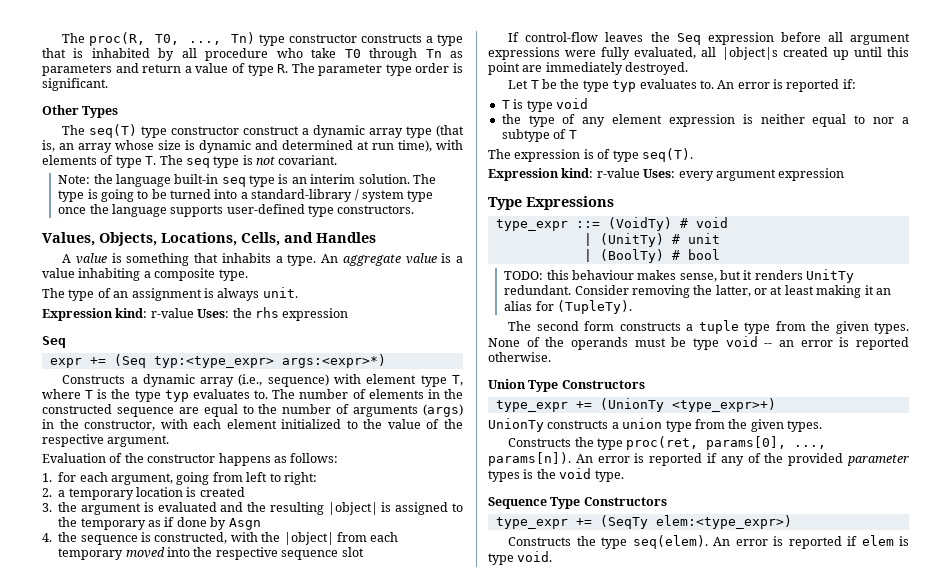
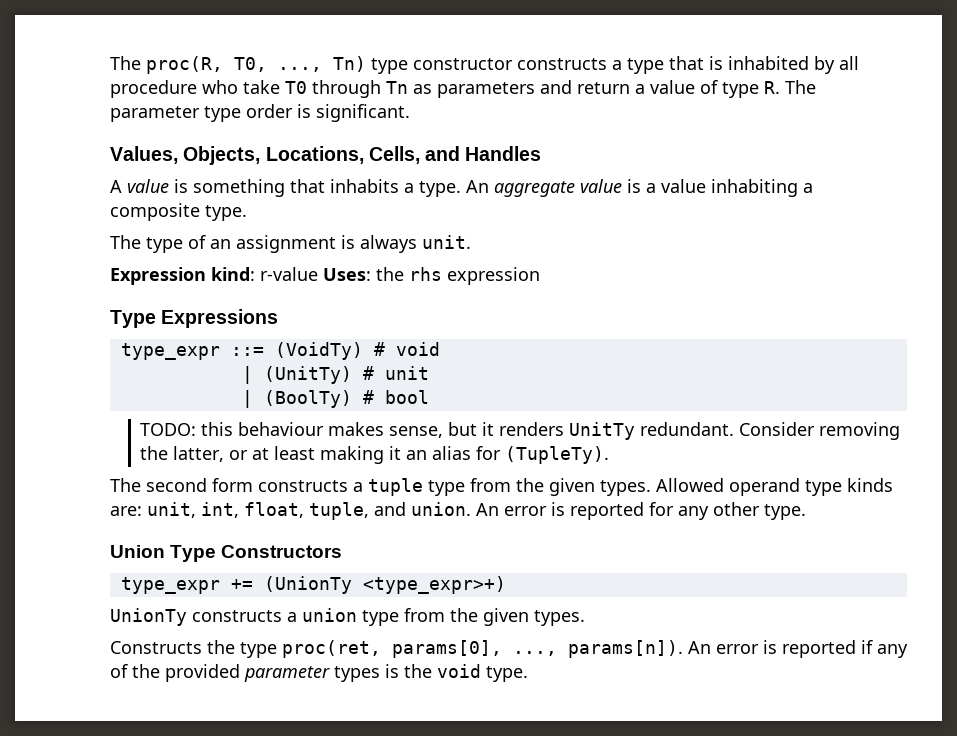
- Other Types
- The seq(T) type constructor construct a dynamic array type (that is, an array whose size is dynamic and determined at run time), with elements of type T. The seq type is not covariant.
- Note: the language built-in seq type is an interim solution. The type is going to be turned into a standard-library / system type once the language supports user-defined type constructors.
  Expression kind: r-value Uses: the rhs expression
- Seq
- expr += (Seq typ:<type_expr> args:<expr>*)
- Constructs a dynamic array (i.e., sequence) with element type T, where T is the type typ evaluates to. The number of elements in the constructed sequence are equal to the number of arguments (args) in the constructor, with each element initialized to the value of the respective argument.
- Evaluation of the constructor happens as follows:
- 1. for each argument, going from left to right:
- 2. a temporary location is created
- 3. the argument is evaluated and the resulting |object| is assigned to the temporary as if done by Asgn
- 4. the sequence is constructed, with the |object| from each temporary moved into the respective sequence slot
- If control-flow leaves the Seq expression before all argument expressions were fully evaluated, all |object|s created up until this point are immediately destroyed.
- Let T be the type typ evaluates to. An error is reported if:
- T is type void
- the type of any element expression is neither equal to nor a subtype of T
- The expression is of type seq(T).
- Expression kind: r-value Uses: every argument expression
- None of the operands must be type void -- an error is reported otherwise.
+ Allowed operand type kinds are: unit, int, float, tuple, and union. An error is reported for any other type.
- Sequence Type Constructors
- type_expr += (SeqTy elem:<type_expr>)
- Constructs the type seq(elem). An error is reported if elem is type void.

